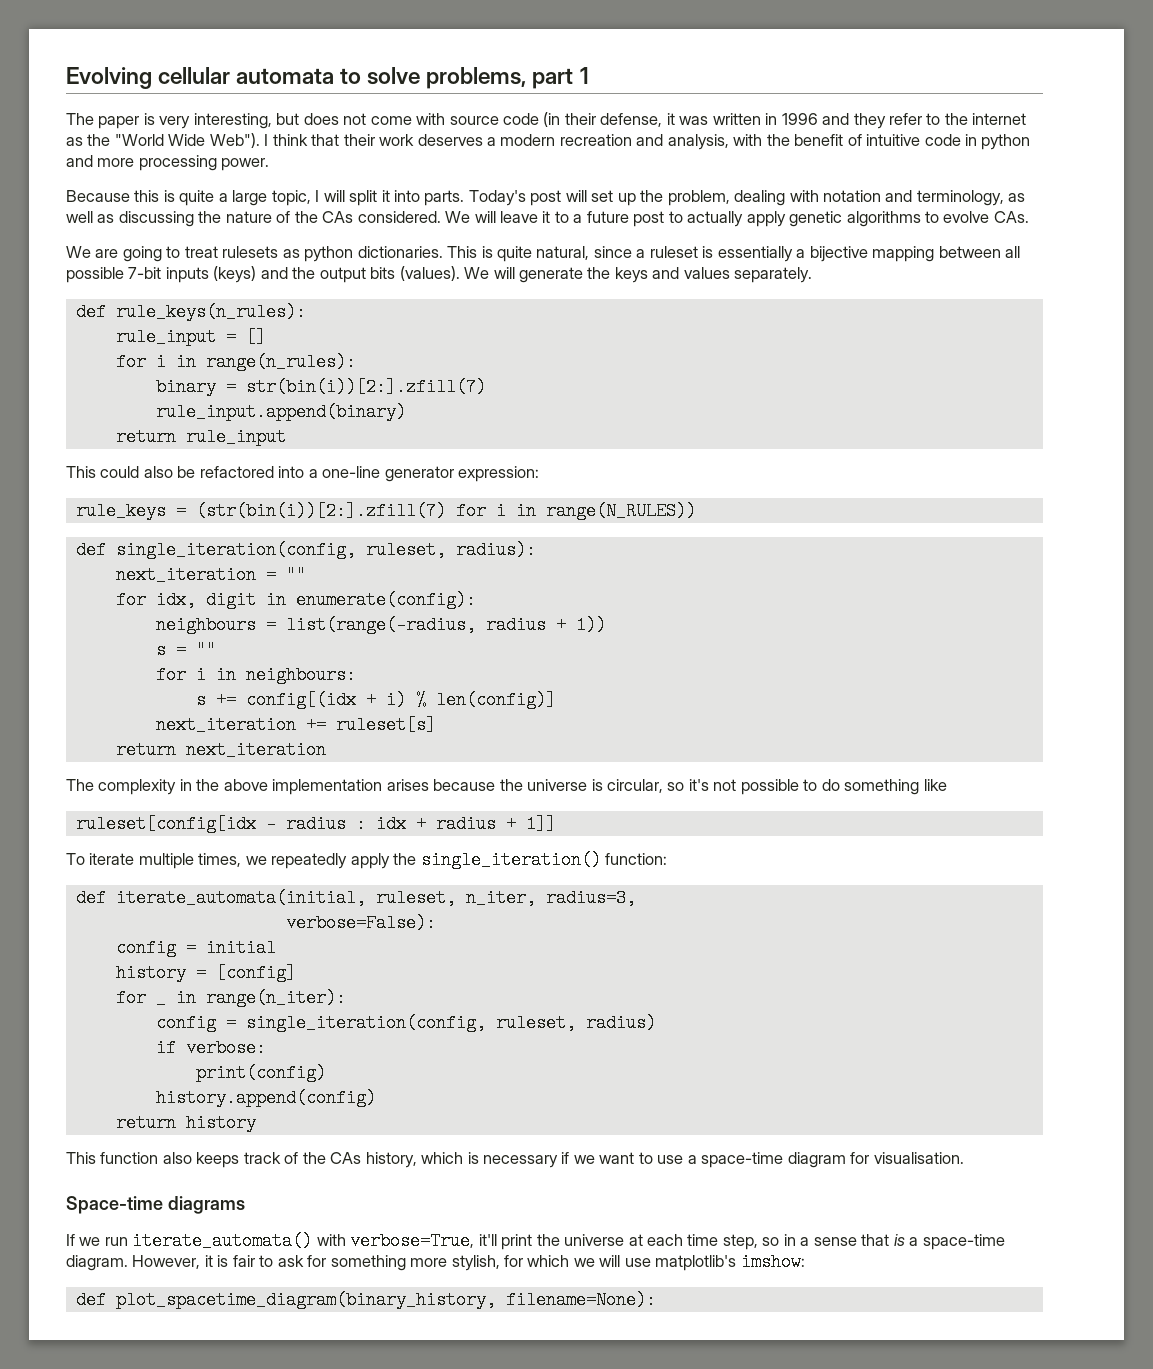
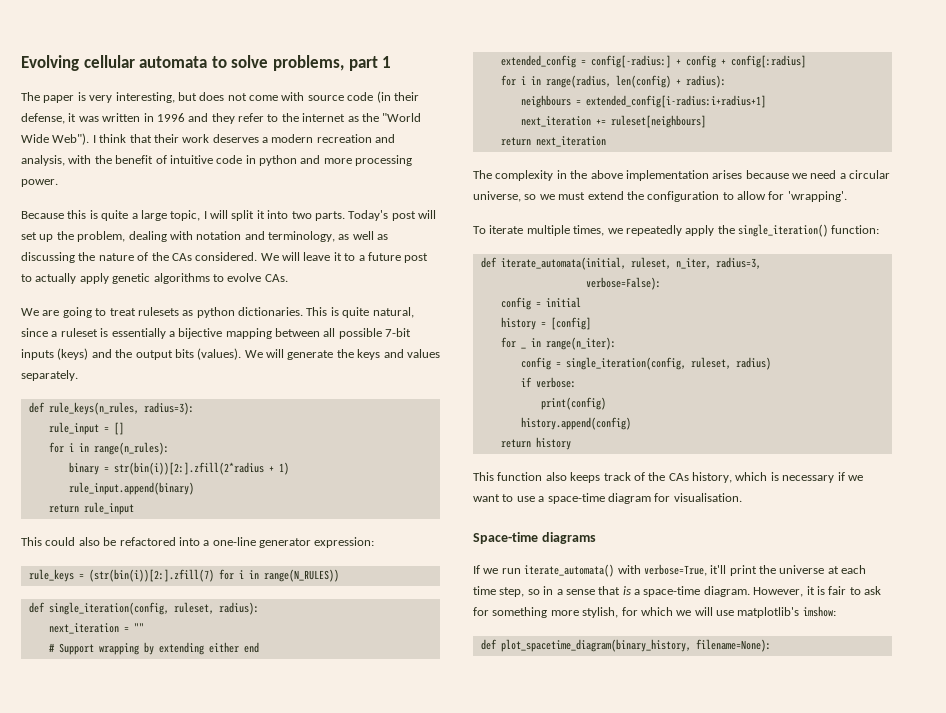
- Because this is quite a large topic, I will split it into parts.
+ Because this is quite a large topic, I will split it into two parts.
- def rule_keys(n_rules):
+ def rule_keys(n_rules, radius=3):
- binary = str(bin(i))[2:].zfill(7)
+ binary = str(bin(i))[2:].zfill(2*radius + 1)
- for idx, digit in enumerate(config):
- neighbours = list(range(-radius, radius + 1))
- s = ""
- for i in neighbours:
- s += config[(idx + i) % len(config)]
+ # Support wrapping by extending either end
+ extended_config = config[-radius:] + config + config[:radius]
+ for i in range(radius, len(config) + radius):
+ neighbours = extended_config[i-radius:i+radius+1]
- next_iteration += ruleset[s]
+ next_iteration += ruleset[neighbours]
- The complexity in the above implementation arises because the universe is circular, so it's not possible to do something like
- ruleset[config[idx - radius : idx + radius + 1]]
+ The complexity in the above implementation arises because we need a circular universe, so we must extend the configuration to allow for 'wrapping'.

